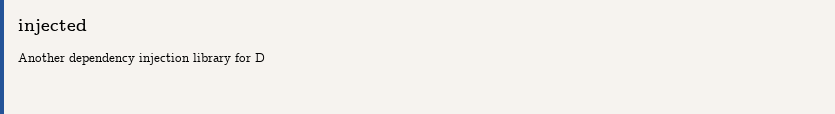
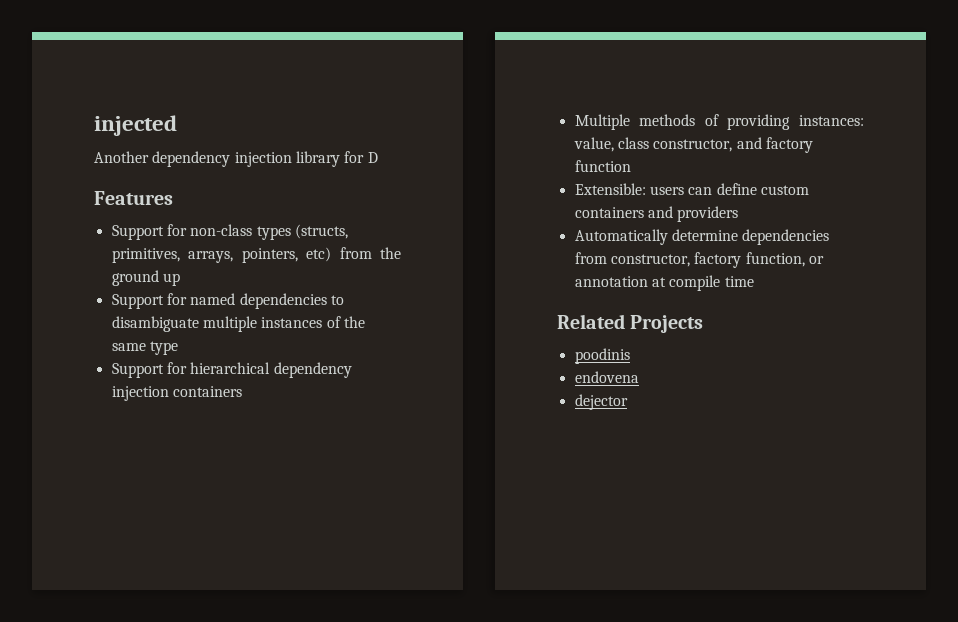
+ Features
+ Support for non-class types (structs, primitives, arrays, pointers, etc) from the ground up
+ Support for named dependencies to disambiguate multiple instances of the same type
+ Support for hierarchical dependency injection containers
+ Multiple methods of providing instances: value, class constructor, and factory function
+ Extensible: users can define custom containers and providers
+ Automatically determine dependencies from constructor, factory function, or annotation at compile time
+ Related Projects
+ poodinis
+ endovena
+ dejector

